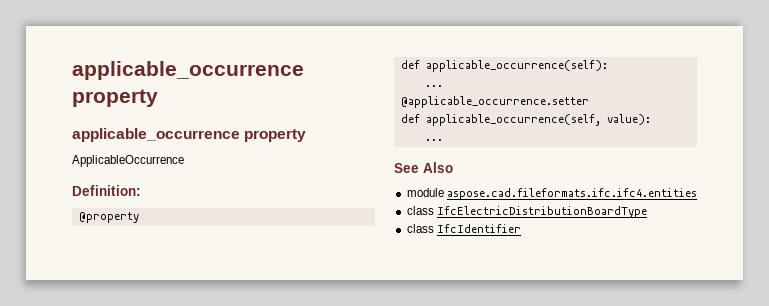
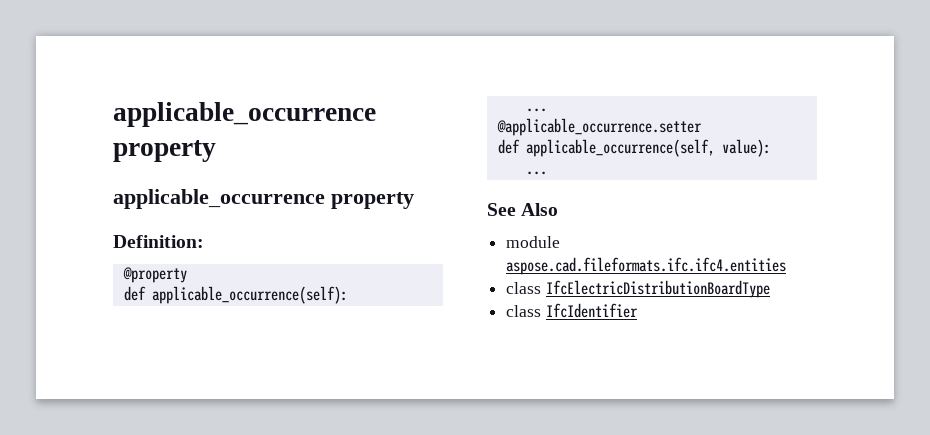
- ApplicableOccurrence

